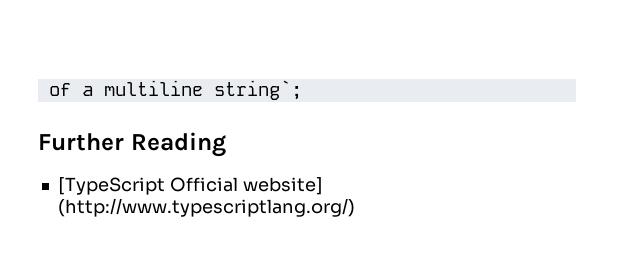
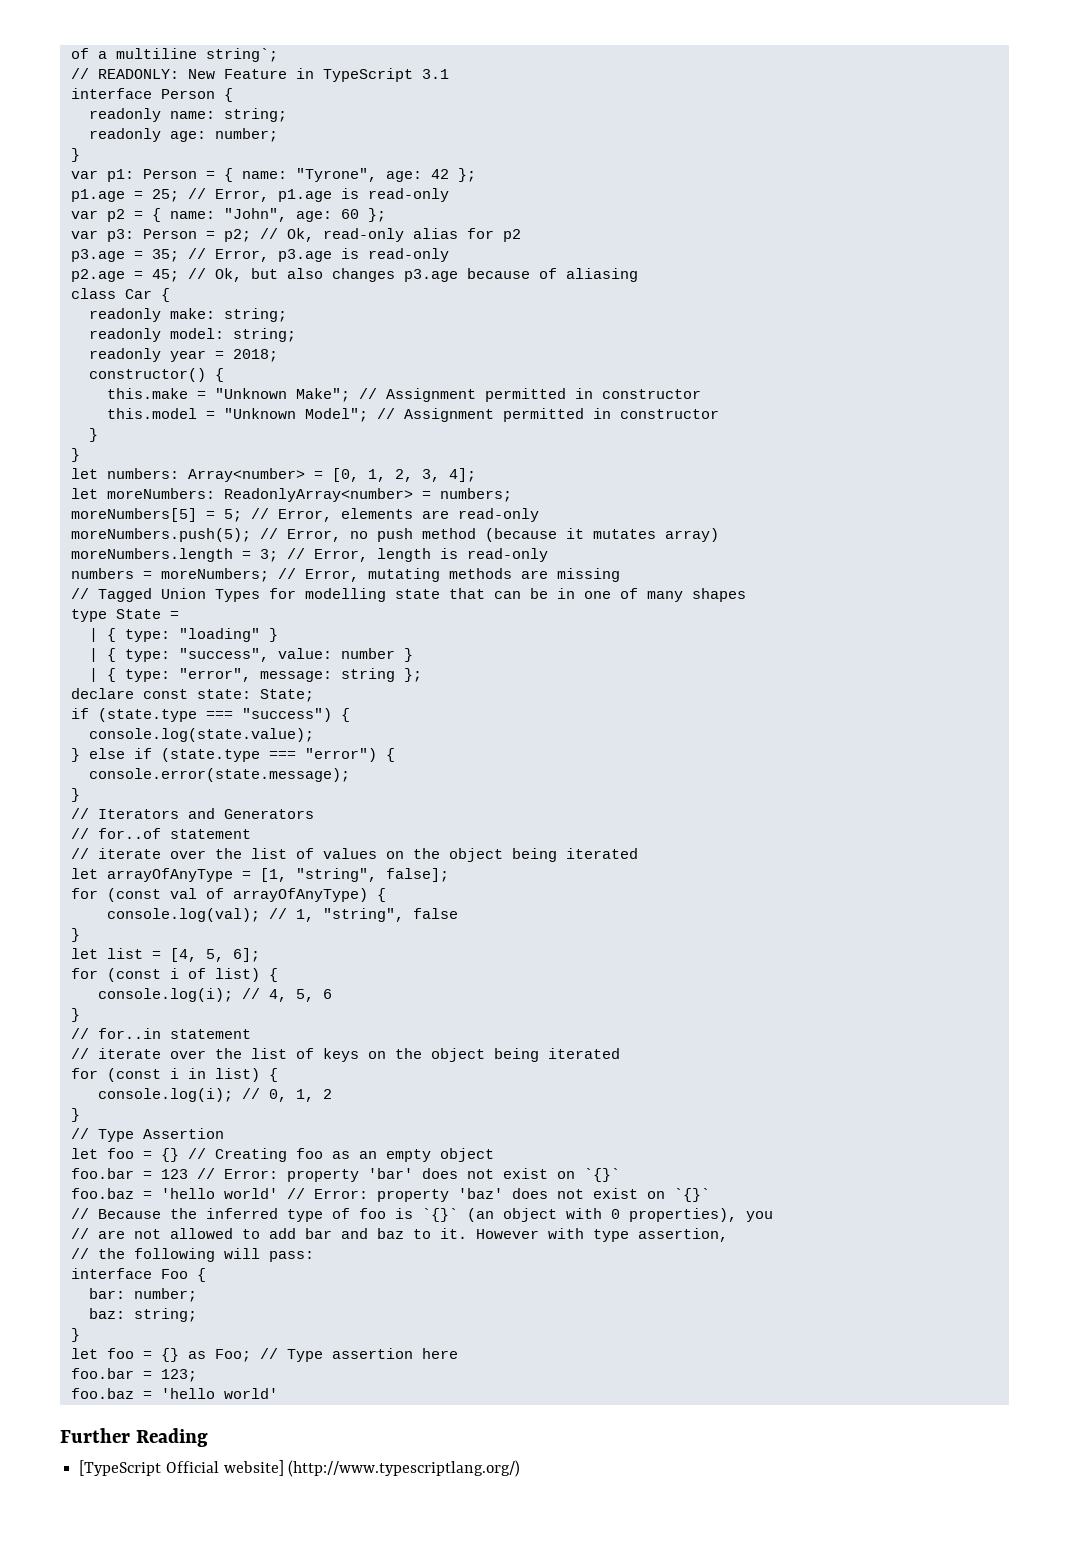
+ // READONLY: New Feature in TypeScript 3.1
+ interface Person {
+ readonly name: string;
+ readonly age: number;
+ }
+ var p1: Person = { name: "Tyrone", age: 42 };
+ p1.age = 25; // Error, p1.age is read-only
+ var p2 = { name: "John", age: 60 };
+ var p3: Person = p2; // Ok, read-only alias for p2
+ p3.age = 35; // Error, p3.age is read-only
+ p2.age = 45; // Ok, but also changes p3.age because of aliasing
+ class Car {
+ readonly make: string;
+ readonly model: string;
+ readonly year = 2018;
+ constructor() {
+ this.make = "Unknown Make"; // Assignment permitted in constructor
+ this.model = "Unknown Model"; // Assignment permitted in constructor
+ }
+ }
+ let numbers: Array<number> = [0, 1, 2, 3, 4];
+ let moreNumbers: ReadonlyArray<number> = numbers;
+ moreNumbers[5] = 5; // Error, elements are read-only
+ moreNumbers.push(5); // Error, no push method (because it mutates array)
+ moreNumbers.length = 3; // Error, length is read-only
+ numbers = moreNumbers; // Error, mutating methods are missing
+ // Tagged Union Types for modelling state that can be in one of many shapes
+ type State =
+ | { type: "loading" }
+ | { type: "success", value: number }
+ | { type: "error", message: string };
+ declare const state: State;
+ if (state.type === "success") {
+ console.log(state.value);
+ } else if (state.type === "error") {
+ console.error(state.message);
+ }
+ // Iterators and Generators
+ // for..of statement
+ // iterate over the list of values on the object being iterated
+ let arrayOfAnyType = [1, "string", false];
+ for (const val of arrayOfAnyType) {
+ console.log(val); // 1, "string", false
+ }
+ let list = [4, 5, 6];
+ for (const i of list) {
+ console.log(i); // 4, 5, 6
+ }
+ // for..in statement
+ // iterate over the list of keys on the object being iterated
+ for (const i in list) {
+ console.log(i); // 0, 1, 2
+ }
+ // Type Assertion
+ let foo = {} // Creating foo as an empty object
+ foo.bar = 123 // Error: property 'bar' does not exist on `{}`
+ foo.baz = 'hello world' // Error: property 'baz' does not exist on `{}`
+ // Because the inferred type of foo is `{}` (an object with 0 properties), you
+ // are not allowed to add bar and baz to it. However with type assertion,
+ // the following will pass:
+ interface Foo {
+ bar: number;
+ baz: string;
+ }
+ let foo = {} as Foo; // Type assertion here
+ foo.bar = 123;
+ foo.baz = 'hello world'

